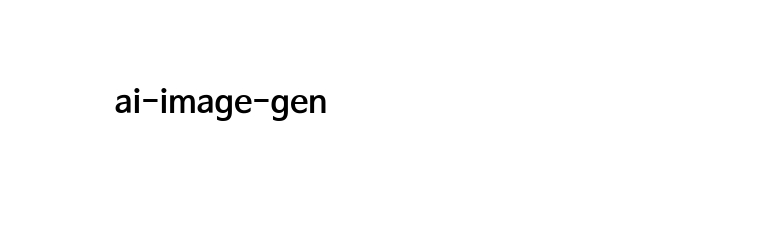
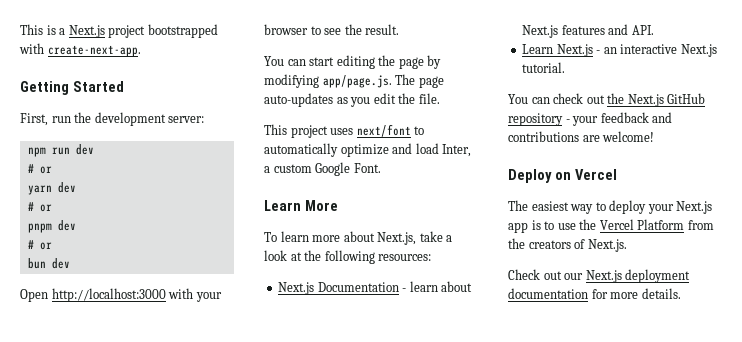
- ai-image-gen
+ This is a Next.js project bootstrapped with create-next-app.
+ Getting Started
+ First, run the development server:
+ npm run dev
+ # or
+ yarn dev
+ # or
+ pnpm dev
+ # or
+ bun dev
+ Open http://localhost:3000 with your browser to see the result.
+ You can start editing the page by modifying app/page.js. The page auto-updates as you edit the file.
+ This project uses next/font to automatically optimize and load Inter, a custom Google Font.
+ Learn More
+ To learn more about Next.js, take a look at the following resources:
+ Next.js Documentation - learn about Next.js features and API.
+ Learn Next.js - an interactive Next.js tutorial.
+ You can check out the Next.js GitHub repository - your feedback and contributions are welcome!
+ Deploy on Vercel
+ The easiest way to deploy your Next.js app is to use the Vercel Platform from the creators of Next.js.
+ Check out our Next.js deployment documentation for more details.

